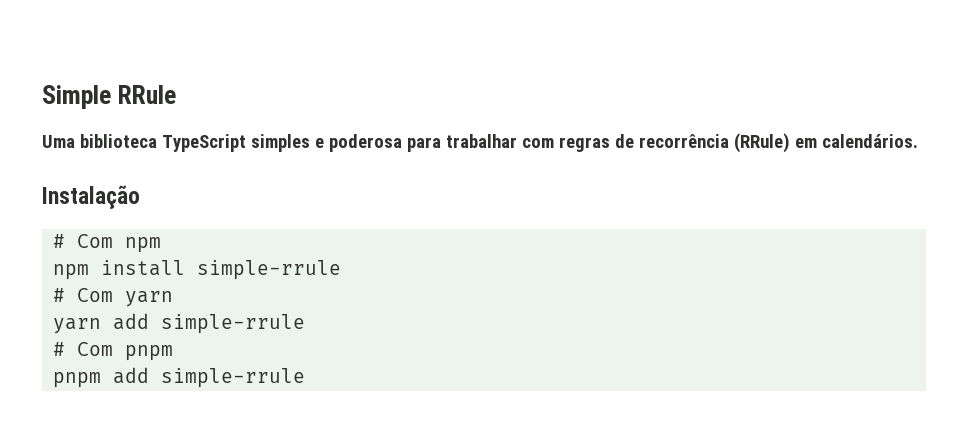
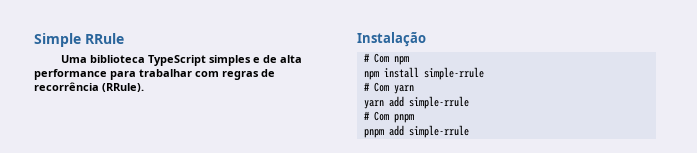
- Uma biblioteca TypeScript simples e poderosa para trabalhar com regras de recorrência (RRule) em calendários.
+ Uma biblioteca TypeScript simples e de alta performance para trabalhar com regras de recorrência (RRule).

